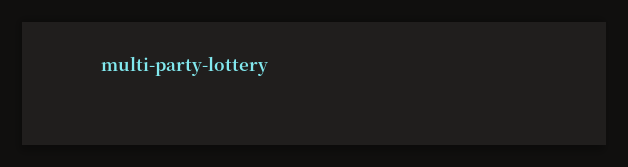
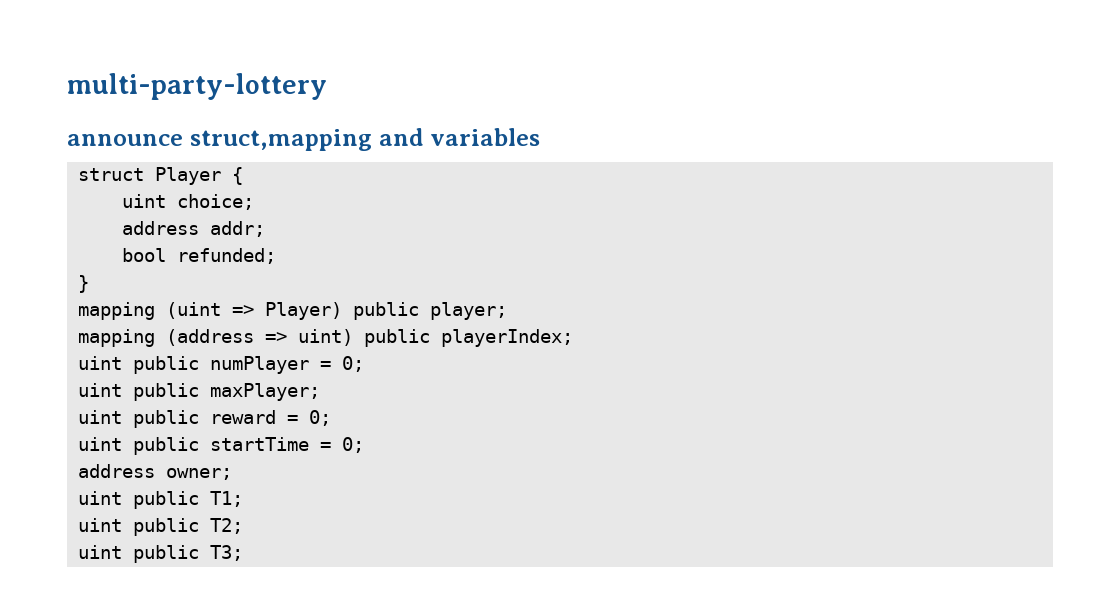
+ announce struct,mapping and variables
+ struct Player {
+ uint choice;
+ address addr;
+ bool refunded;
+ }
+ mapping (uint => Player) public player;
+ mapping (address => uint) public playerIndex;
+ uint public numPlayer = 0;
+ uint public maxPlayer;
+ uint public reward = 0;
+ uint public startTime = 0;
+ address owner;
+ uint public T1;
+ uint public T2;
+ uint public T3;

